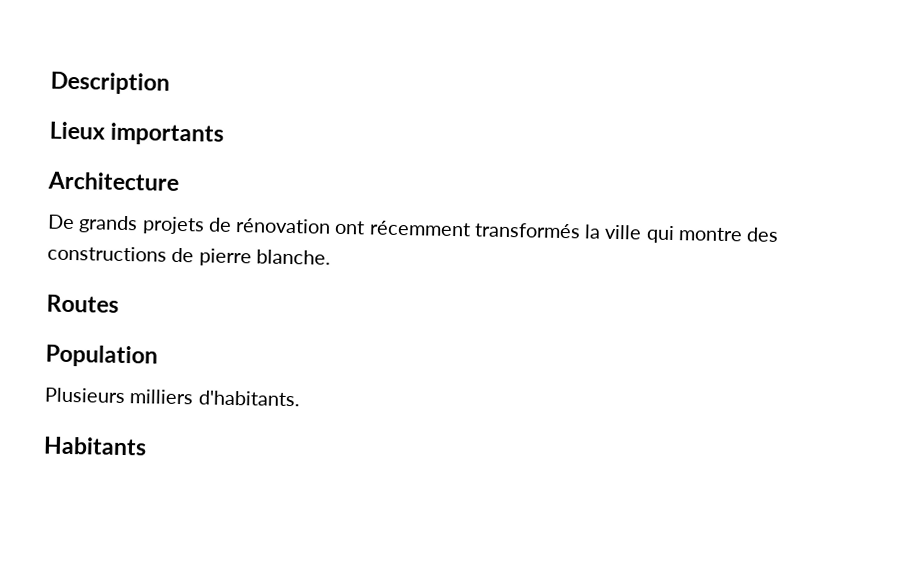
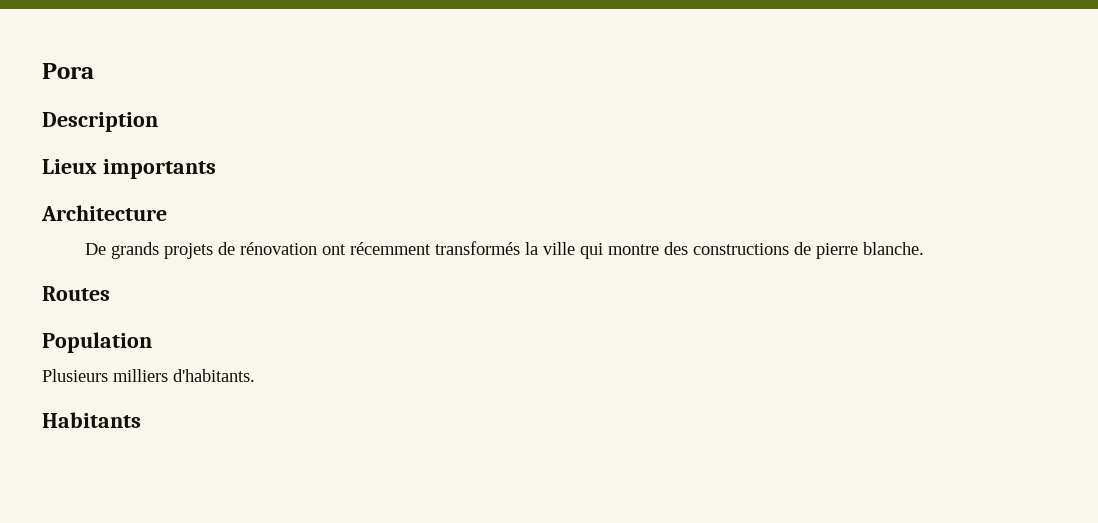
+ Pora

